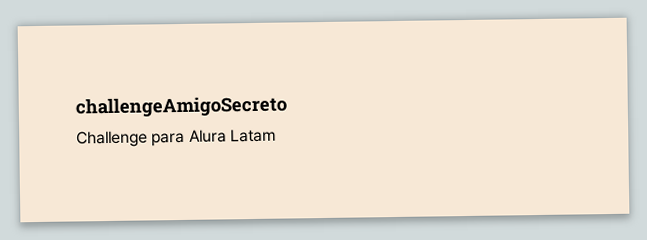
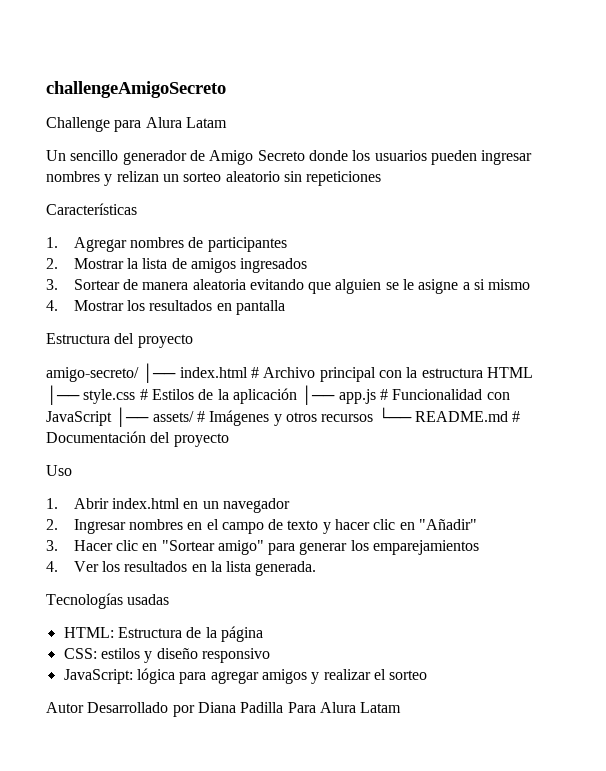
+ Un sencillo generador de Amigo Secreto donde los usuarios pueden ingresar nombres y relizan un sorteo aleatorio sin repeticiones
+ Características
+ 1. Agregar nombres de participantes
+ 2. Mostrar la lista de amigos ingresados
+ 3. Sortear de manera aleatoria evitando que alguien se le asigne a si mismo
+ 4. Mostrar los resultados en pantalla
+ Estructura del proyecto
+ amigo-secreto/ │── index.html # Archivo principal con la estructura HTML │── style.css # Estilos de la aplicación │── app.js # Funcionalidad con JavaScript │── assets/ # Imágenes y otros recursos └── README.md # Documentación del proyecto
+ Uso
+ 1. Abrir index.html en un navegador
+ 2. Ingresar nombres en el campo de texto y hacer clic en "Añadir"
+ 3. Hacer clic en "Sortear amigo" para generar los emparejamientos
+ 4. Ver los resultados en la lista generada.
+ Tecnologías usadas
+ HTML: Estructura de la página
+ CSS: estilos y diseño responsivo
+ JavaScript: lógica para agregar amigos y realizar el sorteo
+ Autor Desarrollado por Diana Padilla Para Alura Latam

